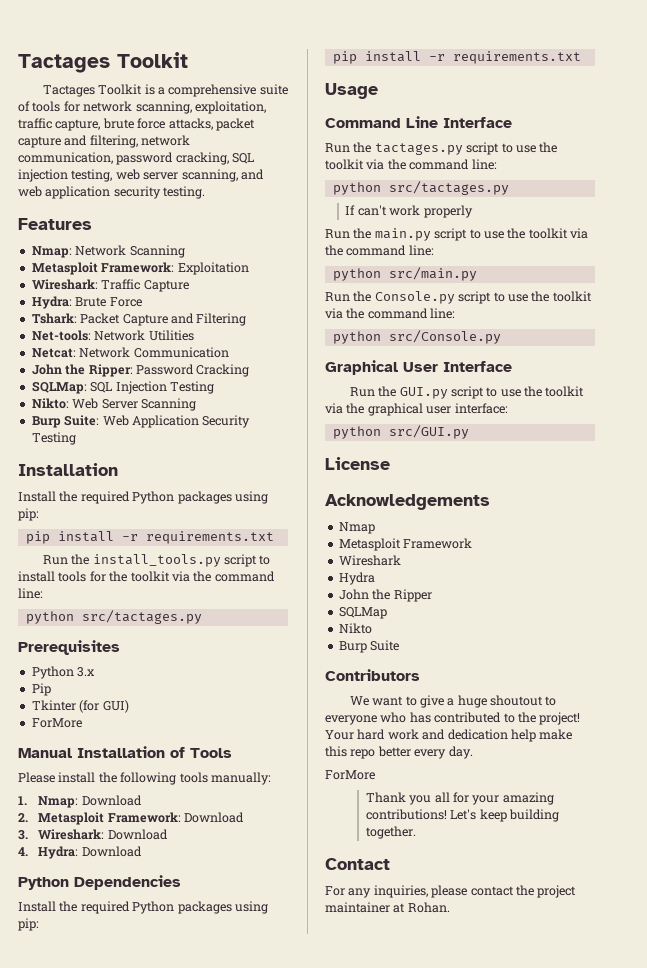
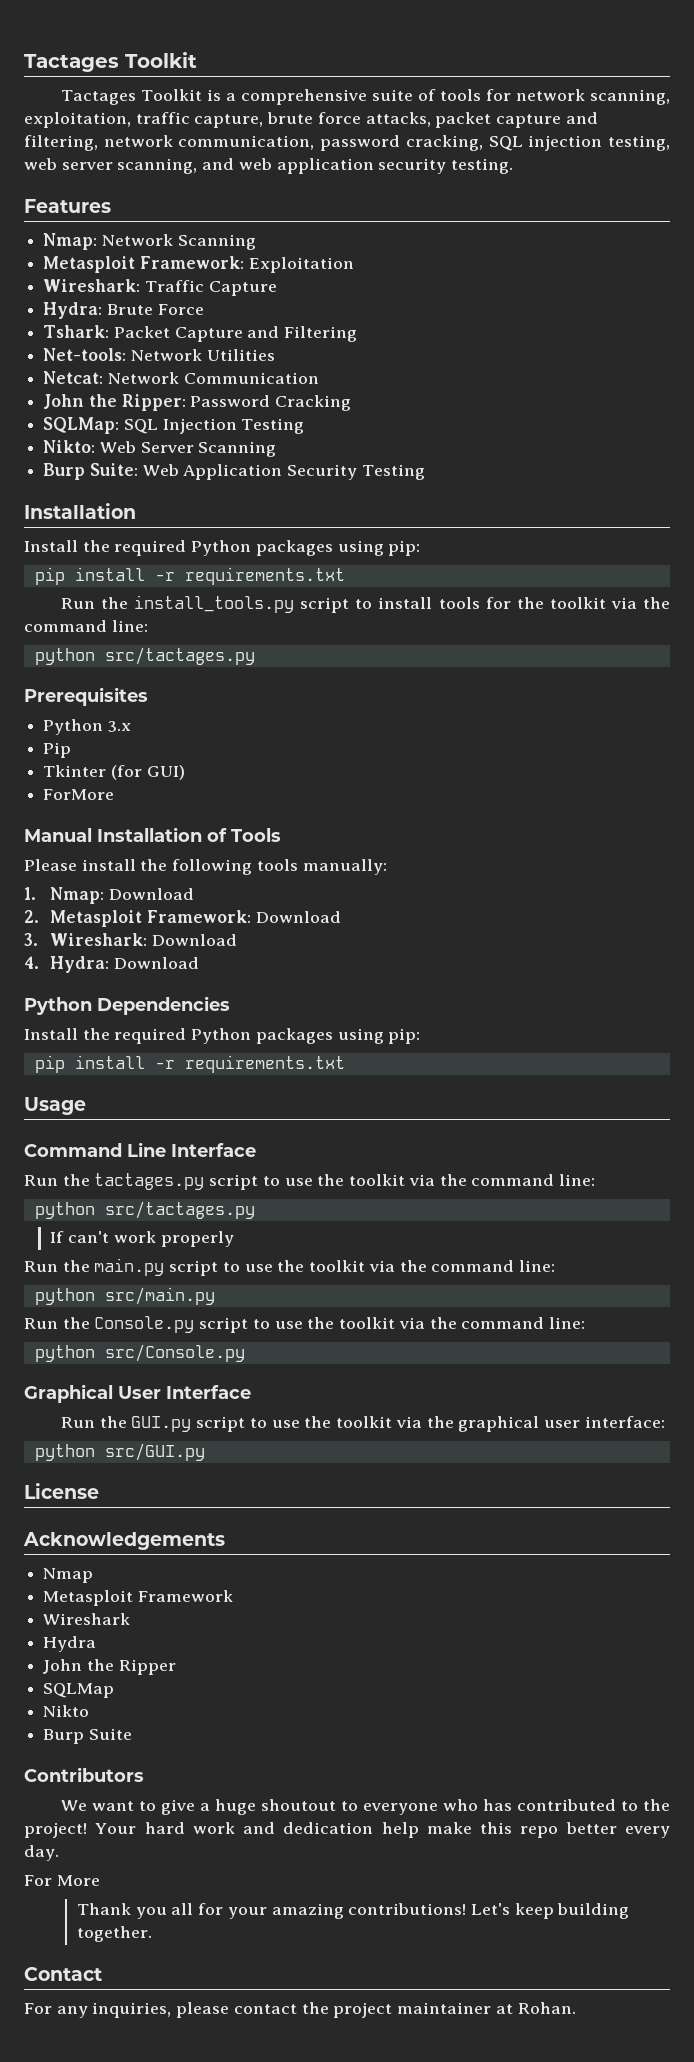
  Your hard work and dedication help make this repo better every day.
- ForMore
+ For More

